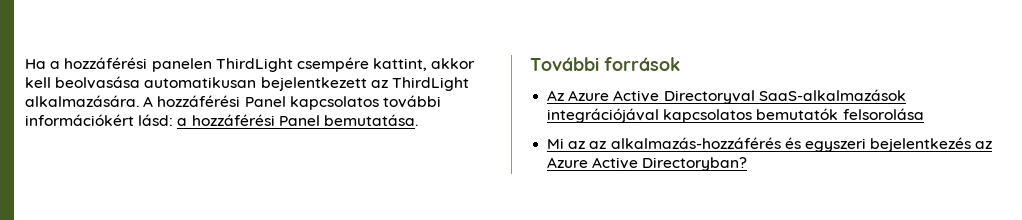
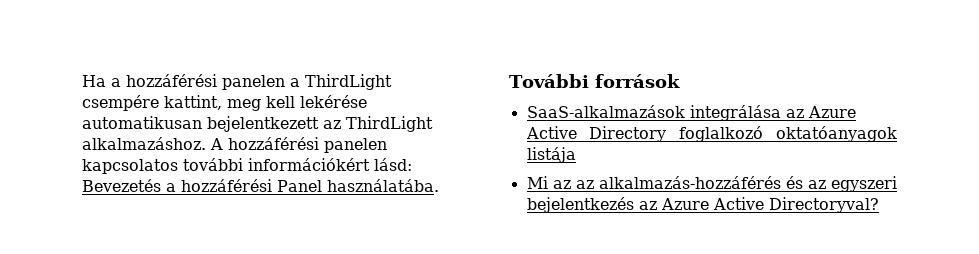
- Ha a hozzáférési panelen ThirdLight csempére kattint, akkor kell beolvasása automatikusan bejelentkezett az ThirdLight alkalmazására.
+ Ha a hozzáférési panelen a ThirdLight csempére kattint, meg kell lekérése automatikusan bejelentkezett az ThirdLight alkalmazáshoz.
- A hozzáférési Panel kapcsolatos további információkért lásd: a hozzáférési Panel bemutatása.
+ A hozzáférési panelen kapcsolatos további információkért lásd: Bevezetés a hozzáférési Panel használatába.
- Az Azure Active Directoryval SaaS-alkalmazások integrációjával kapcsolatos bemutatók felsorolása
+ SaaS-alkalmazások integrálása az Azure Active Directory foglalkozó oktatóanyagok listája
- Mi az az alkalmazás-hozzáférés és egyszeri bejelentkezés az Azure Active Directoryban?
+ Mi az az alkalmazás-hozzáférés és az egyszeri bejelentkezés az Azure Active Directoryval?

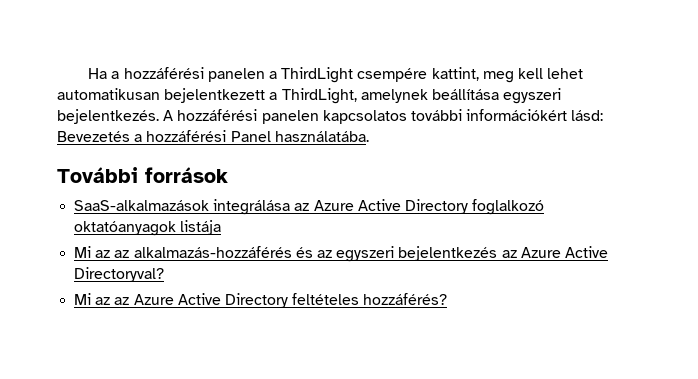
- Ha a hozzáférési panelen a ThirdLight csempére kattint, meg kell lekérése automatikusan bejelentkezett az ThirdLight alkalmazáshoz.
+ Ha a hozzáférési panelen a ThirdLight csempére kattint, meg kell lehet automatikusan bejelentkezett a ThirdLight, amelynek beállítása egyszeri bejelentkezés.
+ Mi az az Azure Active Directory feltételes hozzáférés?

